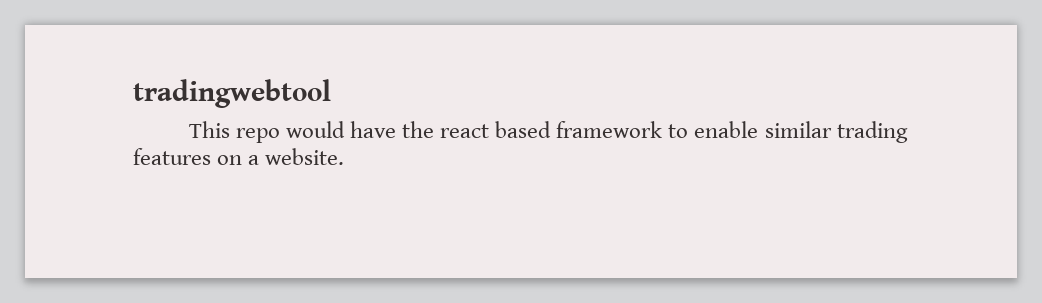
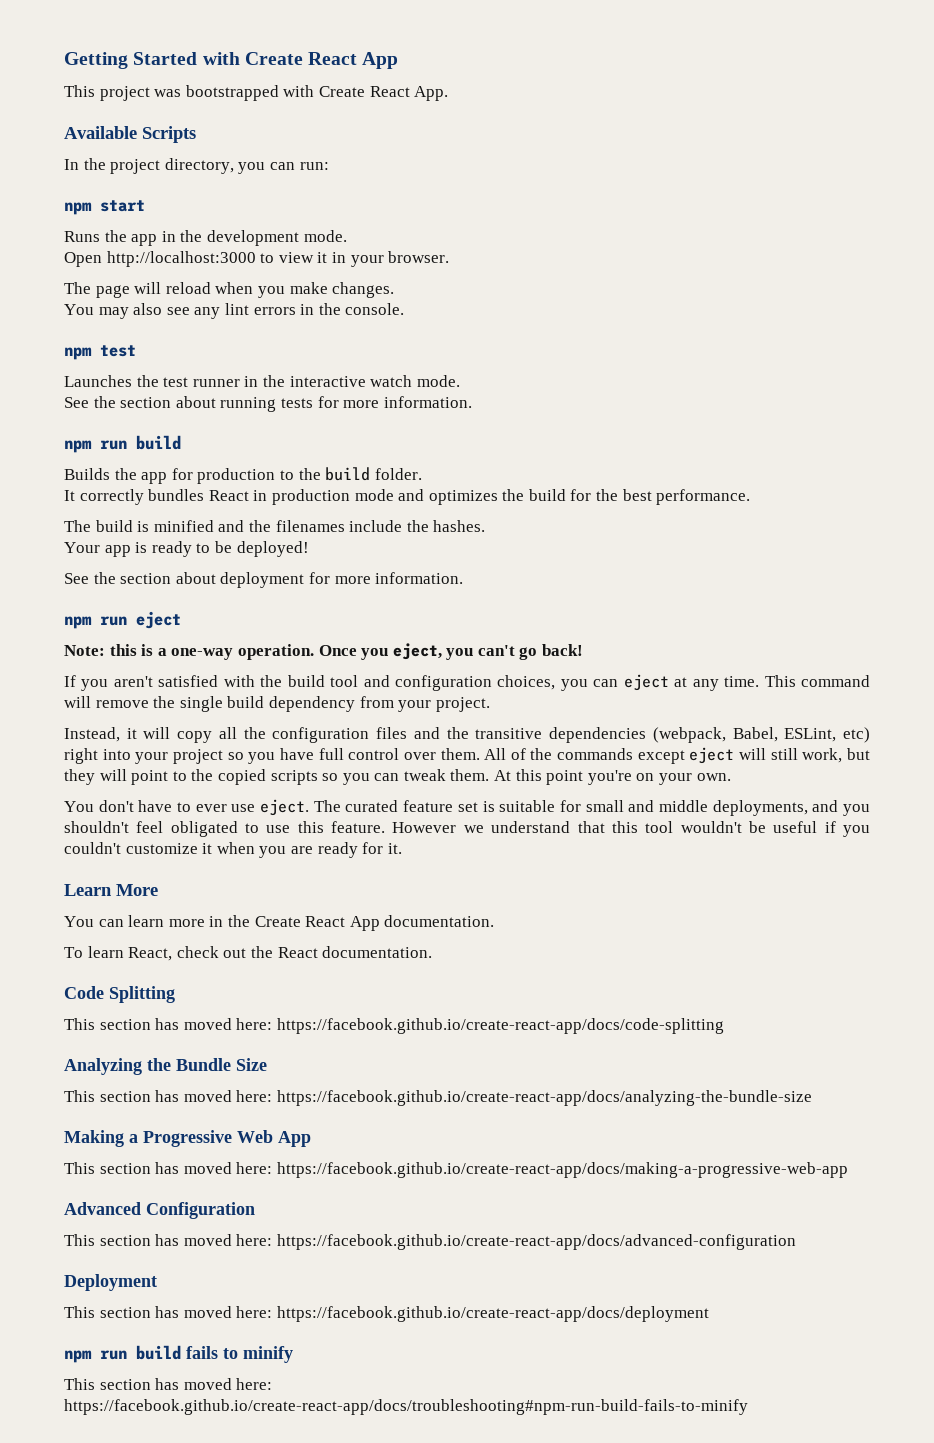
- tradingwebtool
- This repo would have the react based framework to enable similar trading features on a website.
+ Getting Started with Create React App
+ This project was bootstrapped with Create React App.
+ Available Scripts
+ In the project directory, you can run:
+ npm start
+ Runs the app in the development mode.
+ Open http://localhost:3000 to view it in your browser.
+ The page will reload when you make changes.
+ You may also see any lint errors in the console.
+ npm test
+ Launches the test runner in the interactive watch mode.
+ See the section about running tests for more information.
+ npm run build
+ Builds the app for production to the build folder.
+ It correctly bundles React in production mode and optimizes the build for the best performance.
+ The build is minified and the filenames include the hashes.
+ Your app is ready to be deployed!
+ See the section about deployment for more information.
+ npm run eject
+ Note: this is a one-way operation. Once you eject, you can't go back!
+ If you aren't satisfied with the build tool and configuration choices, you can eject at any time. This command will remove the single build dependency from your project.
+ Instead, it will copy all the configuration files and the transitive dependencies (webpack, Babel, ESLint, etc) right into your project so you have full control over them. All of the commands except eject will still work, but they will point to the copied scripts so you can tweak them. At this point you're on your own.
+ You don't have to ever use eject. The curated feature set is suitable for small and middle deployments, and you shouldn't feel obligated to use this feature. However we understand that this tool wouldn't be useful if you couldn't customize it when you are ready for it.
+ Learn More
+ You can learn more in the Create React App documentation.
+ To learn React, check out the React documentation.
+ Code Splitting
+ This section has moved here: https://facebook.github.io/create-react-app/docs/code-splitting
+ Analyzing the Bundle Size
+ This section has moved here: https://facebook.github.io/create-react-app/docs/analyzing-the-bundle-size
+ Making a Progressive Web App
+ This section has moved here: https://facebook.github.io/create-react-app/docs/making-a-progressive-web-app
+ Advanced Configuration
+ This section has moved here: https://facebook.github.io/create-react-app/docs/advanced-configuration
+ Deployment
+ This section has moved here: https://facebook.github.io/create-react-app/docs/deployment
+ npm run build fails to minify
+ This section has moved here: https://facebook.github.io/create-react-app/docs/troubleshooting#npm-run-build-fails-to-minify

